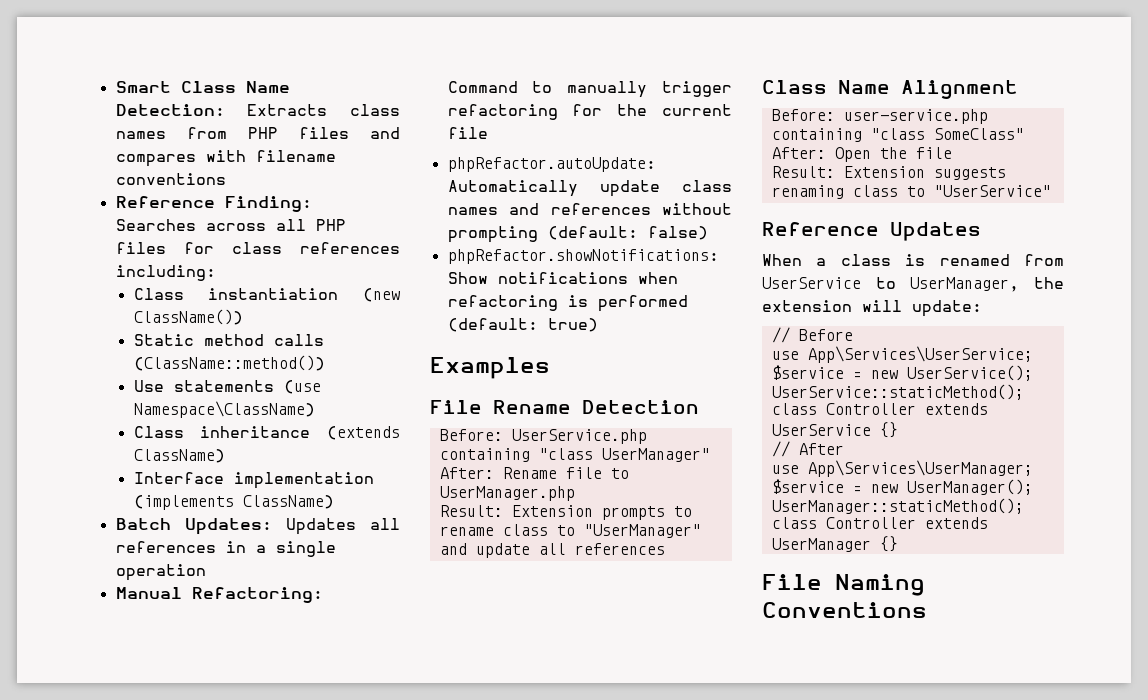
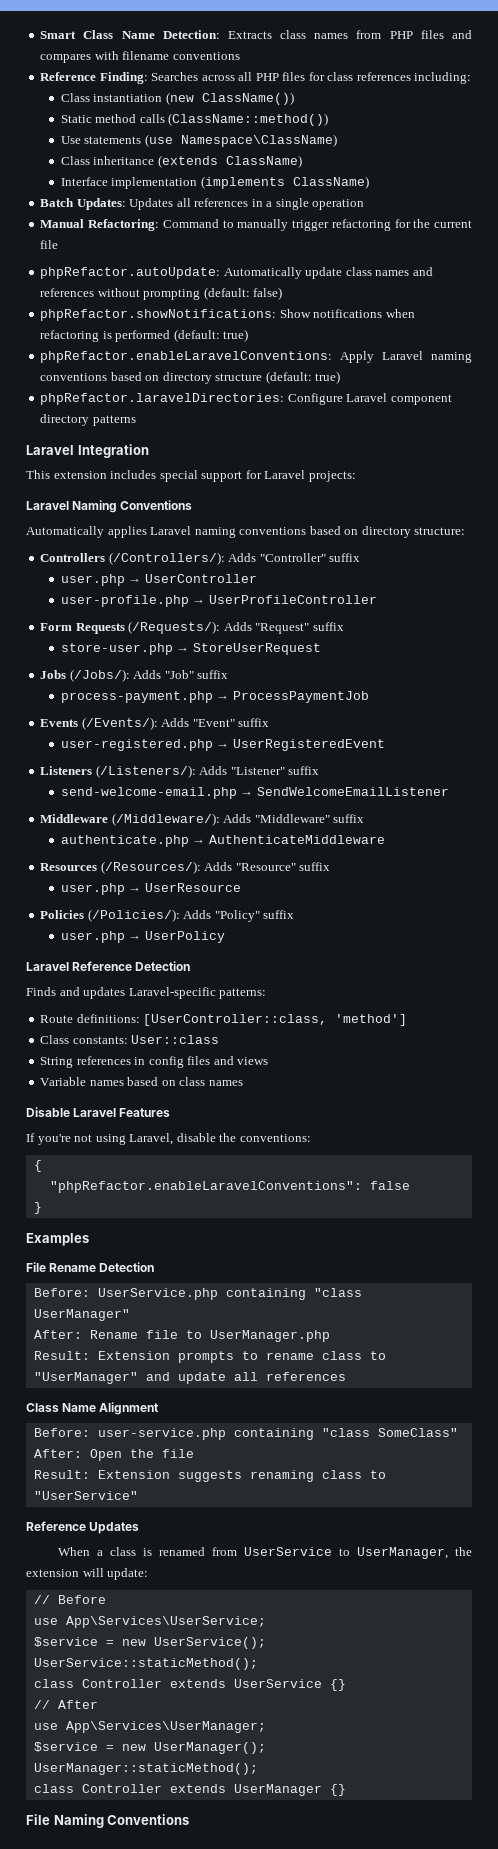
+ phpRefactor.enableLaravelConventions: Apply Laravel naming conventions based on directory structure (default: true)
+ phpRefactor.laravelDirectories: Configure Laravel component directory patterns
+ Laravel Integration
+ This extension includes special support for Laravel projects:
+ Laravel Naming Conventions
+ Automatically applies Laravel naming conventions based on directory structure:
+ Controllers (/Controllers/): Adds "Controller" suffix
+ user.php → UserController
+ user-profile.php → UserProfileController
+ Form Requests (/Requests/): Adds "Request" suffix
+ store-user.php → StoreUserRequest
+ Jobs (/Jobs/): Adds "Job" suffix
+ process-payment.php → ProcessPaymentJob
+ Events (/Events/): Adds "Event" suffix
+ user-registered.php → UserRegisteredEvent
+ Listeners (/Listeners/): Adds "Listener" suffix
+ send-welcome-email.php → SendWelcomeEmailListener
+ Middleware (/Middleware/): Adds "Middleware" suffix
+ authenticate.php → AuthenticateMiddleware
+ Resources (/Resources/): Adds "Resource" suffix
+ user.php → UserResource
+ Policies (/Policies/): Adds "Policy" suffix
+ user.php → UserPolicy
+ Laravel Reference Detection
+ Finds and updates Laravel-specific patterns:
+ Route definitions: [UserController::class, 'method']
+ Class constants: User::class
+ String references in config files and views
+ Variable names based on class names
+ Disable Laravel Features
+ If you're not using Laravel, disable the conventions:
+ {
+ "phpRefactor.enableLaravelConventions": false
+ }

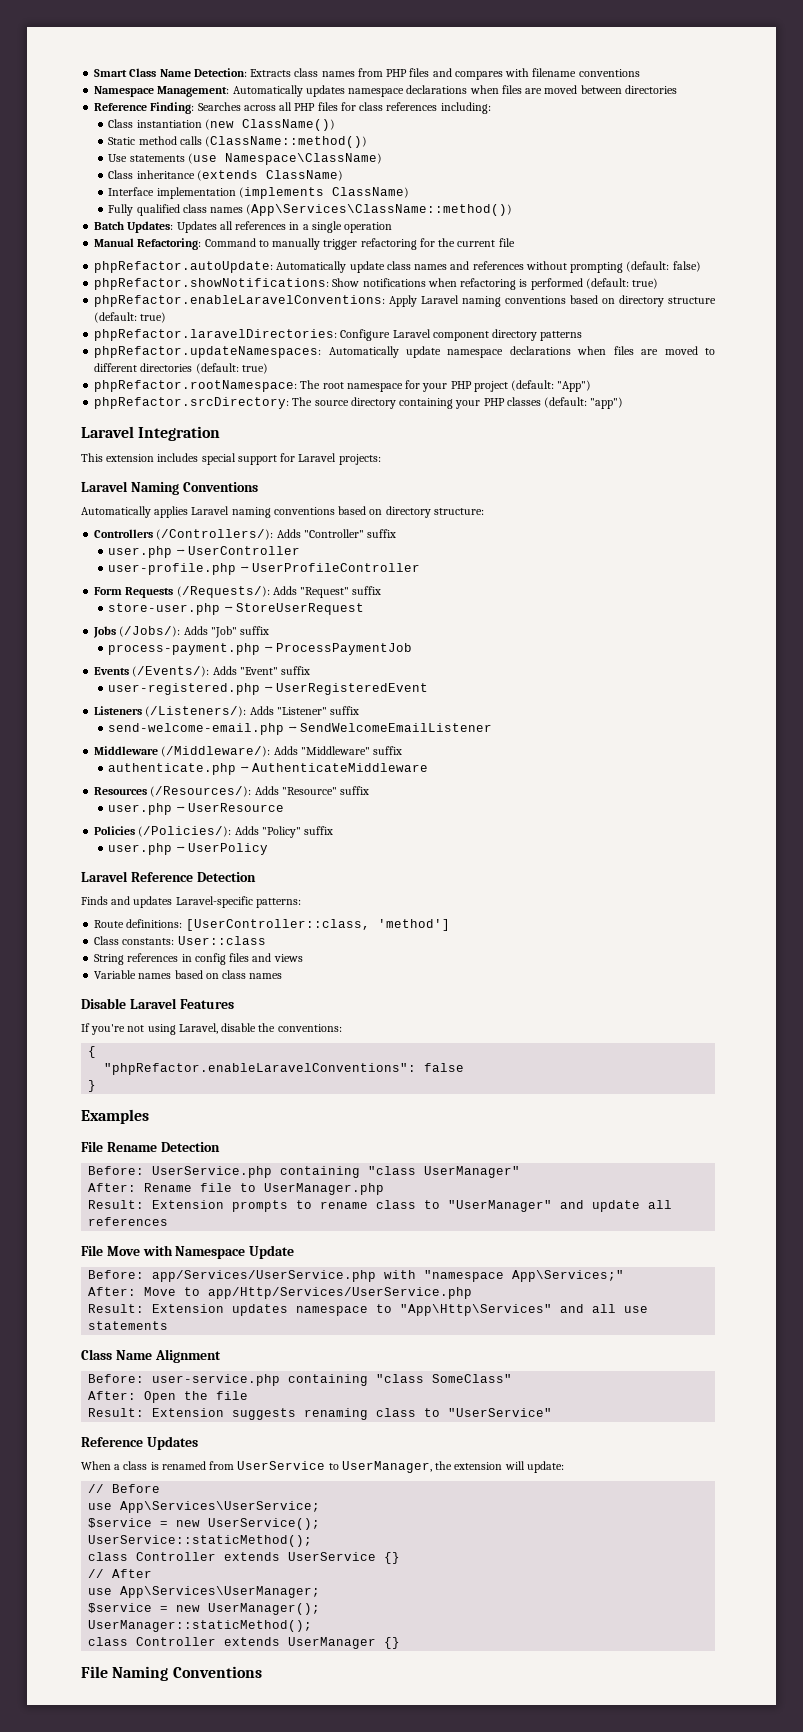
+ Namespace Management: Automatically updates namespace declarations when files are moved between directories
+ Fully qualified class names (App\Services\ClassName::method())
+ phpRefactor.updateNamespaces: Automatically update namespace declarations when files are moved to different directories (default: true)
+ phpRefactor.rootNamespace: The root namespace for your PHP project (default: "App")
+ phpRefactor.srcDirectory: The source directory containing your PHP classes (default: "app")
+ File Move with Namespace Update
+ Before: app/Services/UserService.php with "namespace App\Services;"
+ After: Move to app/Http/Services/UserService.php
+ Result: Extension updates namespace to "App\Http\Services" and all use statements

